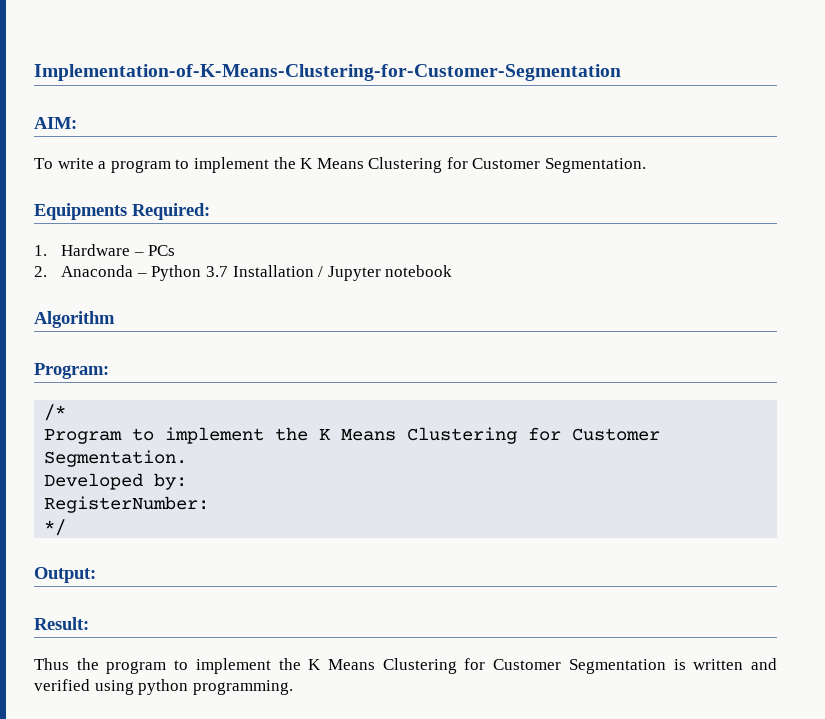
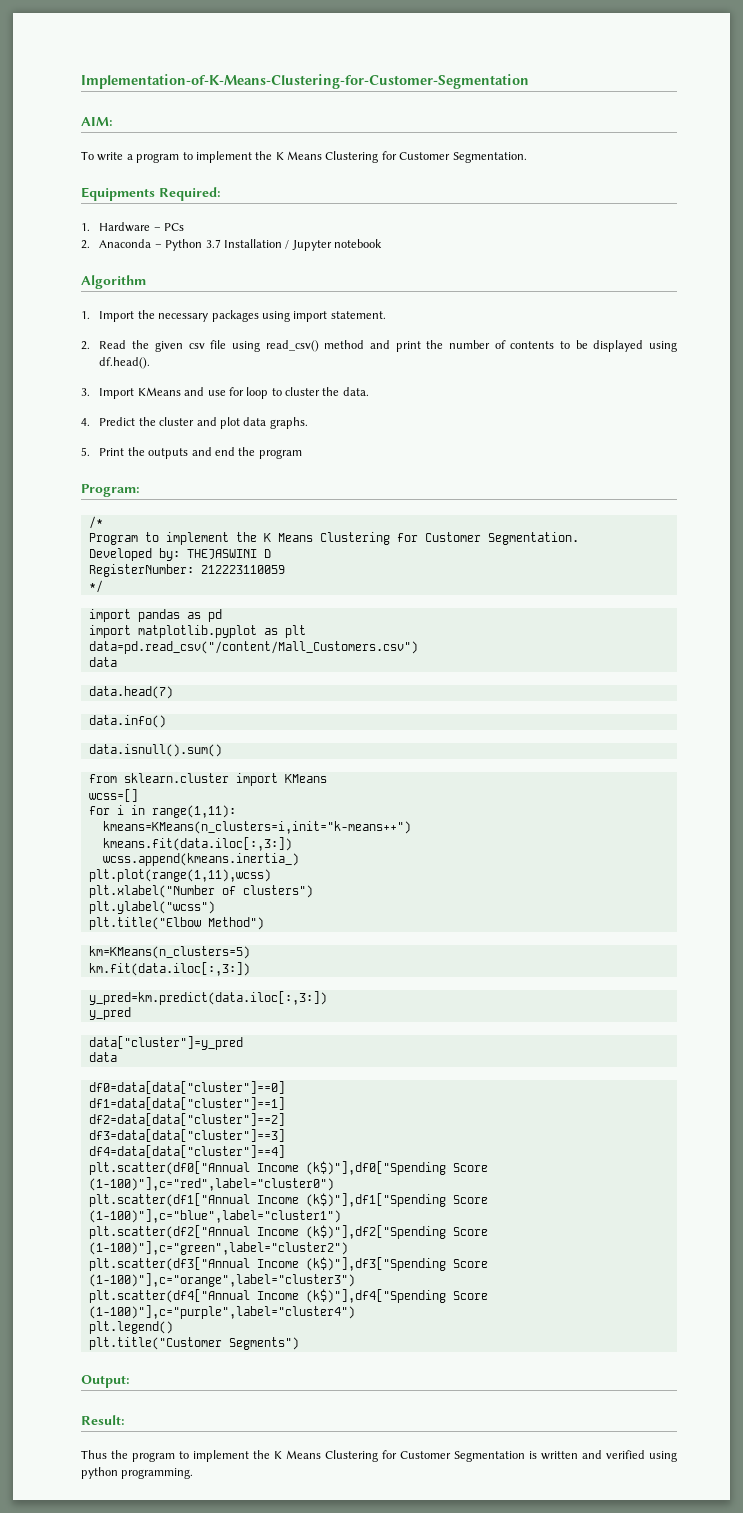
+ 1. Import the necessary packages using import statement.
+ 2. Read the given csv file using read_csv() method and print the number of contents to be displayed using df.head().
+ 3. Import KMeans and use for loop to cluster the data.
+ 4. Predict the cluster and plot data graphs.
+ 5. Print the outputs and end the program
- Developed by:
+ Developed by: THEJASWINI D
- RegisterNumber:
+ RegisterNumber: 212223110059
+ import pandas as pd
+ import matplotlib.pyplot as plt
+ data=pd.read_csv("/content/Mall_Customers.csv")
+ data
+ data.head(7)
+ data.info()
+ data.isnull().sum()
+ from sklearn.cluster import KMeans
+ wcss=[]
+ for i in range(1,11):
+ kmeans=KMeans(n_clusters=i,init="k-means++")
+ kmeans.fit(data.iloc[:,3:])
+ wcss.append(kmeans.inertia_)
+ plt.plot(range(1,11),wcss)
+ plt.xlabel("Number of clusters")
+ plt.ylabel("wcss")
+ plt.title("Elbow Method")
+ km=KMeans(n_clusters=5)
+ km.fit(data.iloc[:,3:])
+ y_pred=km.predict(data.iloc[:,3:])
+ y_pred
+ data["cluster"]=y_pred
+ data
+ df0=data[data["cluster"]==0]
+ df1=data[data["cluster"]==1]
+ df2=data[data["cluster"]==2]
+ df3=data[data["cluster"]==3]
+ df4=data[data["cluster"]==4]
+ plt.scatter(df0["Annual Income (k$)"],df0["Spending Score (1-100)"],c="red",label="cluster0")
+ plt.scatter(df1["Annual Income (k$)"],df1["Spending Score (1-100)"],c="blue",label="cluster1")
+ plt.scatter(df2["Annual Income (k$)"],df2["Spending Score (1-100)"],c="green",label="cluster2")
+ plt.scatter(df3["Annual Income (k$)"],df3["Spending Score (1-100)"],c="orange",label="cluster3")
+ plt.scatter(df4["Annual Income (k$)"],df4["Spending Score (1-100)"],c="purple",label="cluster4")
+ plt.legend()
+ plt.title("Customer Segments")

